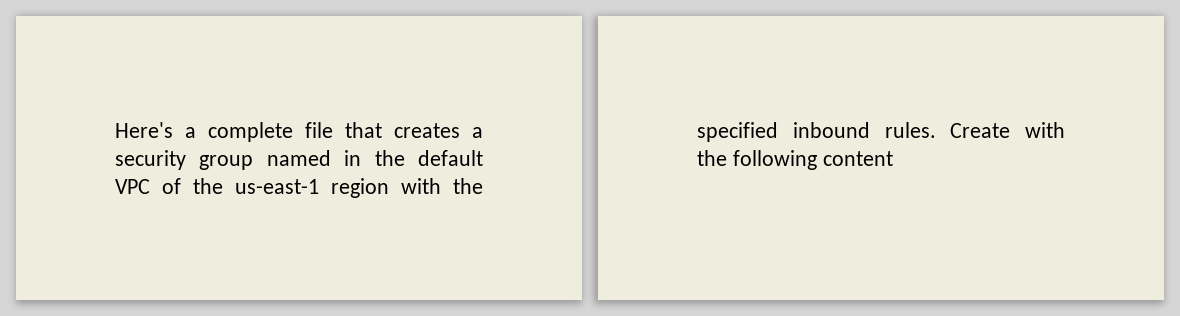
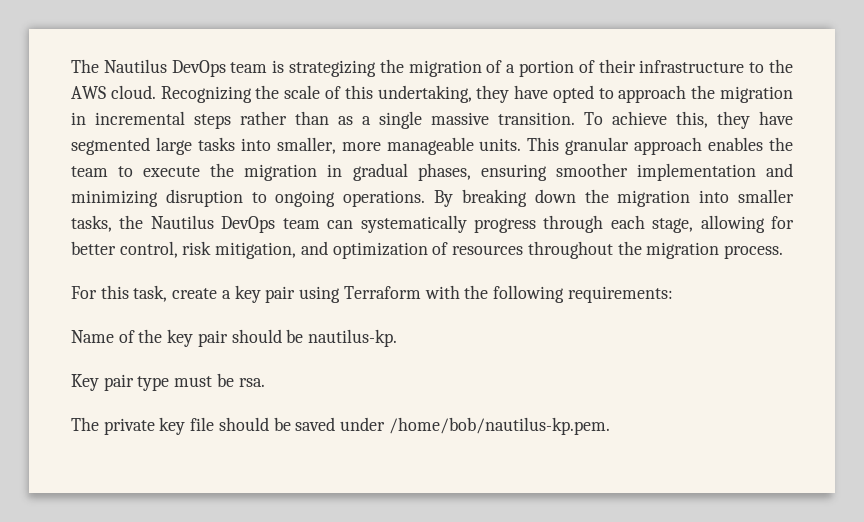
- Here's a complete file that creates a security group named in the default VPC of the us-east-1 region with the specified inbound rules. Create with the following content
+ The Nautilus DevOps team is strategizing the migration of a portion of their infrastructure to the AWS cloud. Recognizing the scale of this undertaking, they have opted to approach the migration in incremental steps rather than as a single massive transition. To achieve this, they have segmented large tasks into smaller, more manageable units. This granular approach enables the team to execute the migration in gradual phases, ensuring smoother implementation and minimizing disruption to ongoing operations. By breaking down the migration into smaller tasks, the Nautilus DevOps team can systematically progress through each stage, allowing for better control, risk mitigation, and optimization of resources throughout the migration process.
+ For this task, create a key pair using Terraform with the following requirements:
+ Name of the key pair should be nautilus-kp.
+ Key pair type must be rsa.
+ The private key file should be saved under /home/bob/nautilus-kp.pem.

